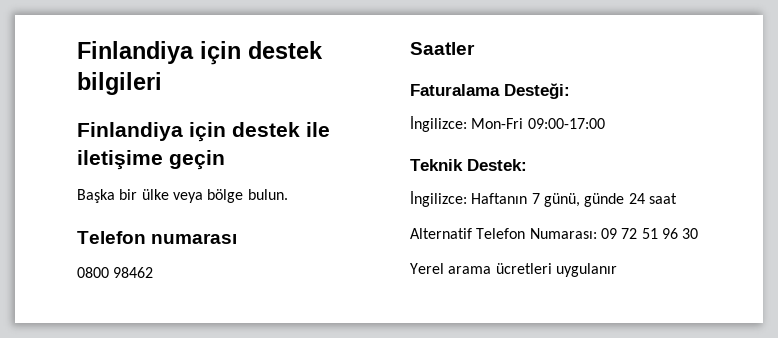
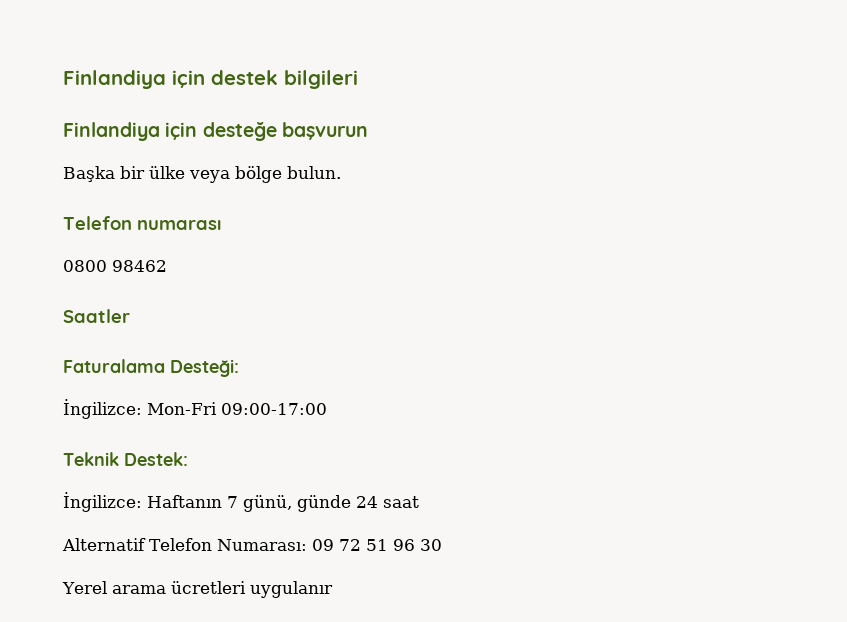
- Finlandiya için destek ile iletişime geçin
+ Finlandiya için desteğe başvurun

